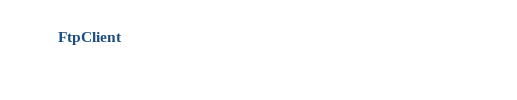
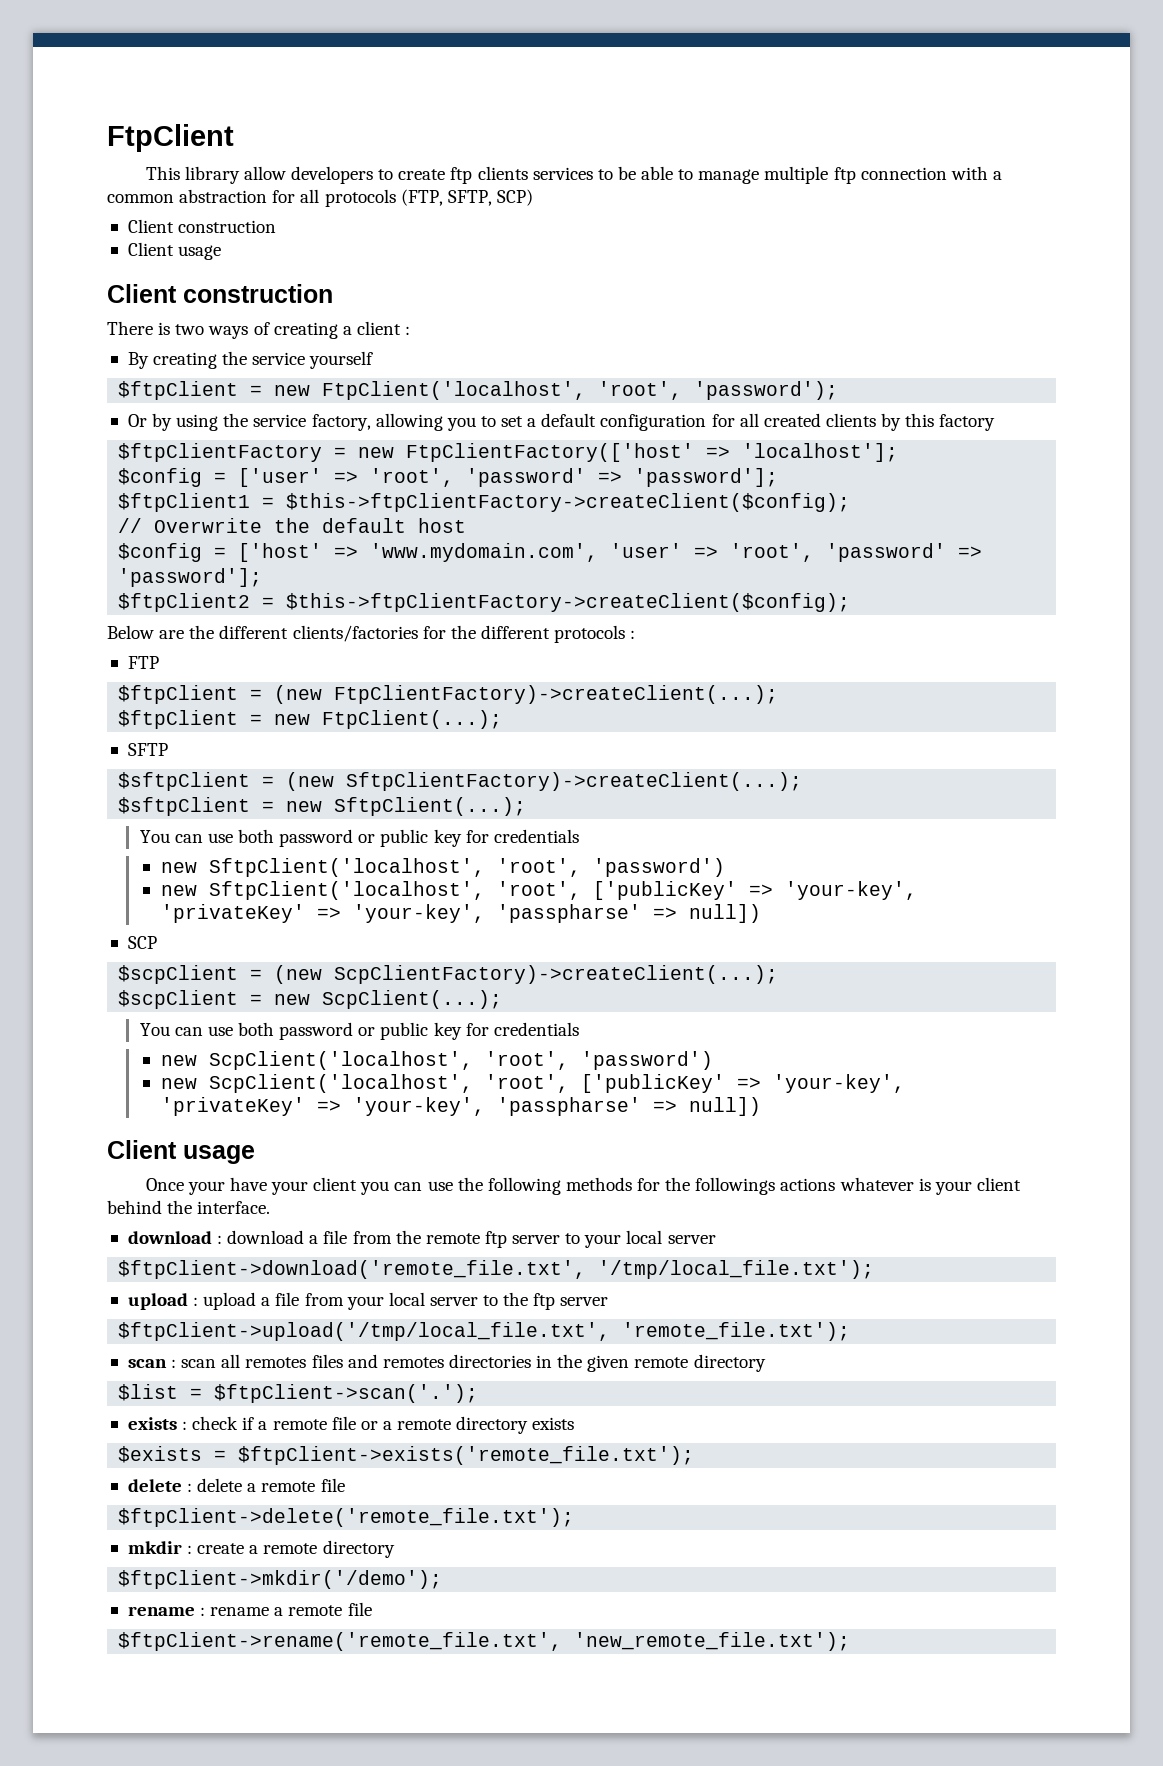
+ This library allow developers to create ftp clients services to be able to manage multiple ftp connection with a common abstraction for all protocols (FTP, SFTP, SCP)
+ Client construction
+ Client usage
+ Client construction
+ There is two ways of creating a client :
+ By creating the service yourself
+ $ftpClient = new FtpClient('localhost', 'root', 'password');
+ Or by using the service factory, allowing you to set a default configuration for all created clients by this factory
+ $ftpClientFactory = new FtpClientFactory(['host' => 'localhost'];
+ $config = ['user' => 'root', 'password' => 'password'];
+ $ftpClient1 = $this->ftpClientFactory->createClient($config);
+ // Overwrite the default host
+ $config = ['host' => 'www.mydomain.com', 'user' => 'root', 'password' => 'password'];
+ $ftpClient2 = $this->ftpClientFactory->createClient($config);
+ Below are the different clients/factories for the different protocols :
+ FTP
+ $ftpClient = (new FtpClientFactory)->createClient(...);
+ $ftpClient = new FtpClient(...);
+ SFTP
+ $sftpClient = (new SftpClientFactory)->createClient(...);
+ $sftpClient = new SftpClient(...);
+ You can use both password or public key for credentials
+ new SftpClient('localhost', 'root', 'password')
+ new SftpClient('localhost', 'root', ['publicKey' => 'your-key', 'privateKey' => 'your-key', 'passpharse' => null])
+ SCP
+ $scpClient = (new ScpClientFactory)->createClient(...);
+ $scpClient = new ScpClient(...);
+ You can use both password or public key for credentials
+ new ScpClient('localhost', 'root', 'password')
+ new ScpClient('localhost', 'root', ['publicKey' => 'your-key', 'privateKey' => 'your-key', 'passpharse' => null])
+ Client usage
+ Once your have your client you can use the following methods for the followings actions whatever is your client behind the interface.
+ download : download a file from the remote ftp server to your local server
+ $ftpClient->download('remote_file.txt', '/tmp/local_file.txt');
+ upload : upload a file from your local server to the ftp server
+ $ftpClient->upload('/tmp/local_file.txt', 'remote_file.txt');
+ scan : scan all remotes files and remotes directories in the given remote directory
+ $list = $ftpClient->scan('.');
+ exists : check if a remote file or a remote directory exists
+ $exists = $ftpClient->exists('remote_file.txt');
+ delete : delete a remote file
+ $ftpClient->delete('remote_file.txt');
+ mkdir : create a remote directory
+ $ftpClient->mkdir('/demo');
+ rename : rename a remote file
+ $ftpClient->rename('remote_file.txt', 'new_remote_file.txt');

